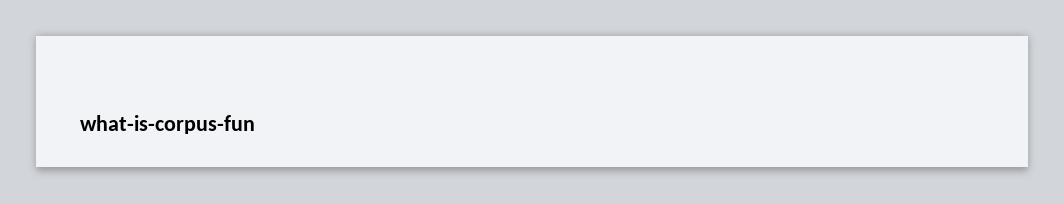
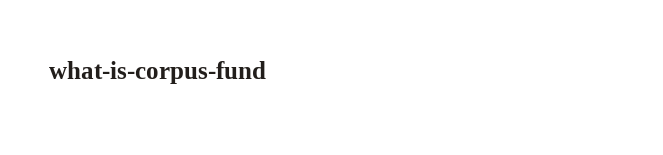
- what-is-corpus-fun
+ what-is-corpus-fund

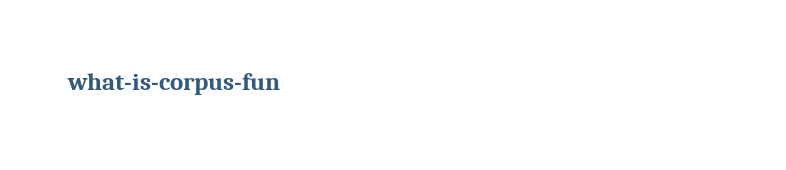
- what-is-corpus-fund
+ what-is-corpus-fun

